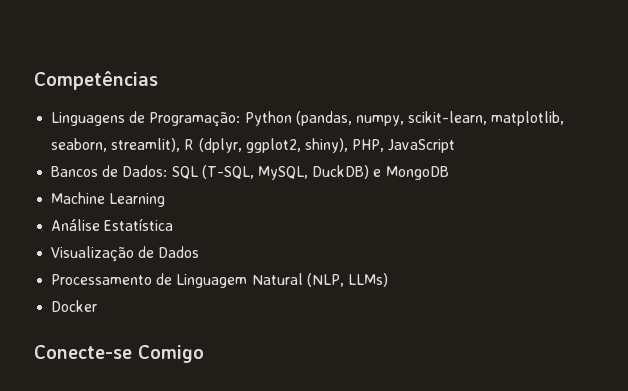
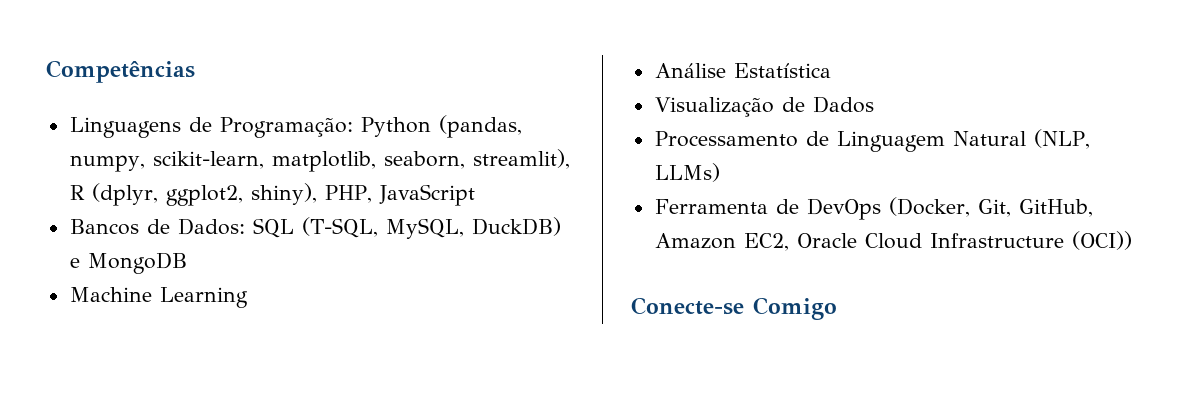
- Docker
+ Ferramenta de DevOps (Docker, Git, GitHub, Amazon EC2, Oracle Cloud Infrastructure (OCI))

